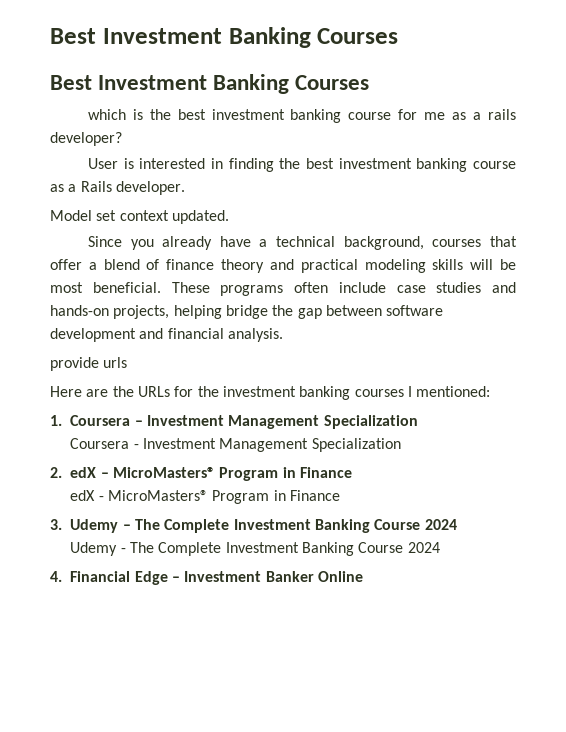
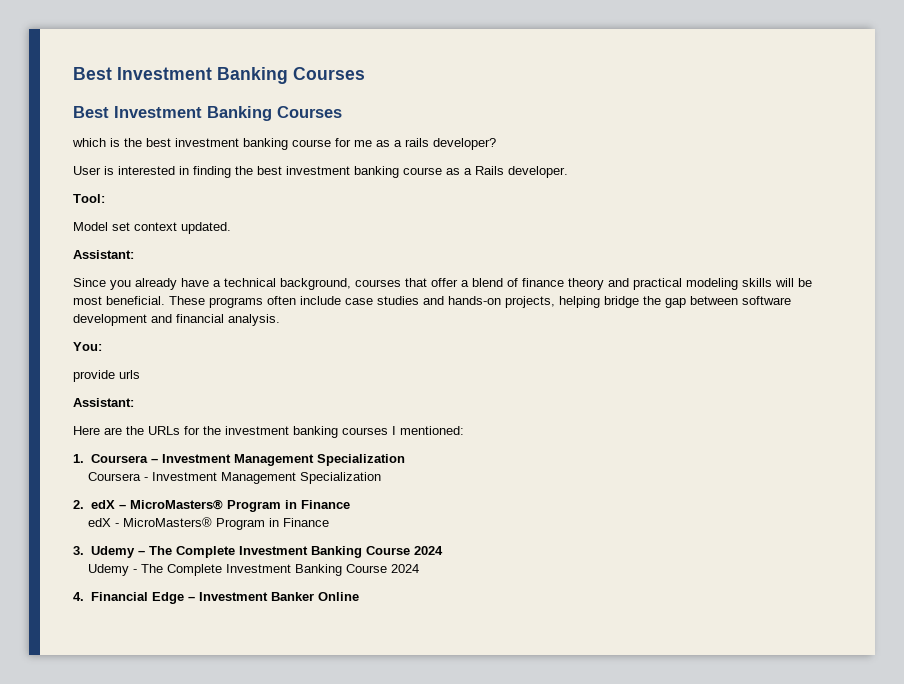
+ Tool:
  Model set context updated.
+ Assistant:
+ You:
  provide urls
+ Assistant:

